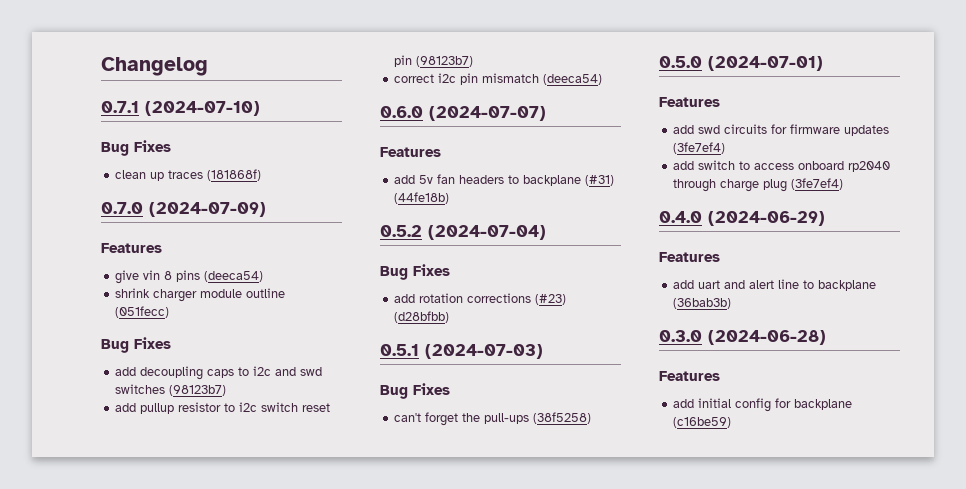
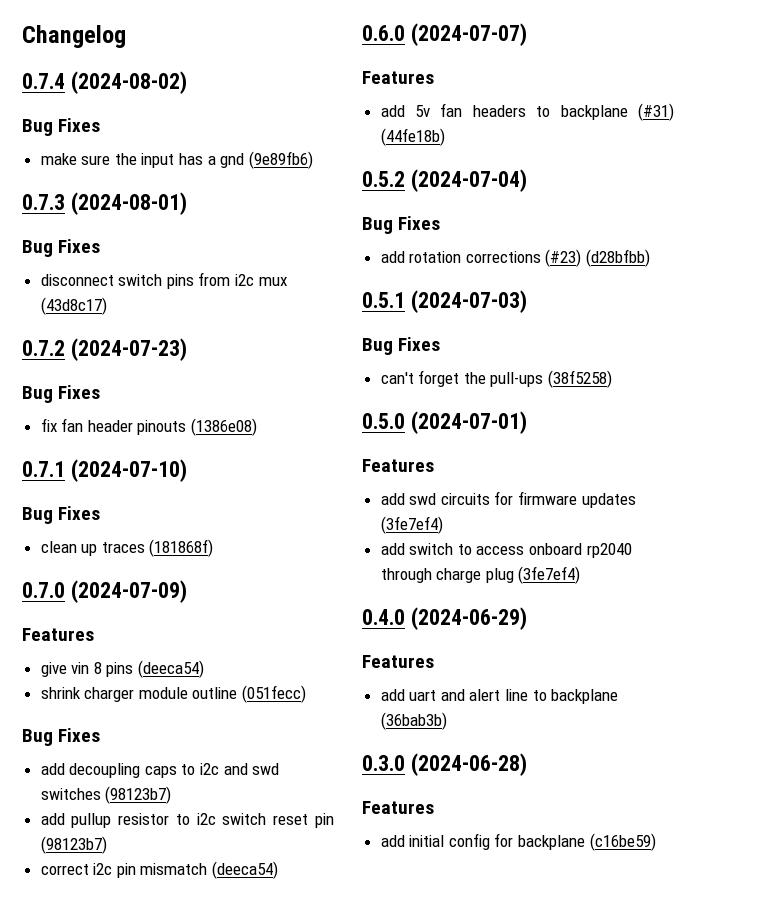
+ 0.7.4 (2024-08-02)
+ Bug Fixes
+ make sure the input has a gnd (9e89fb6)
+ 0.7.3 (2024-08-01)
+ Bug Fixes
+ disconnect switch pins from i2c mux (43d8c17)
+ 0.7.2 (2024-07-23)
+ Bug Fixes
+ fix fan header pinouts (1386e08)

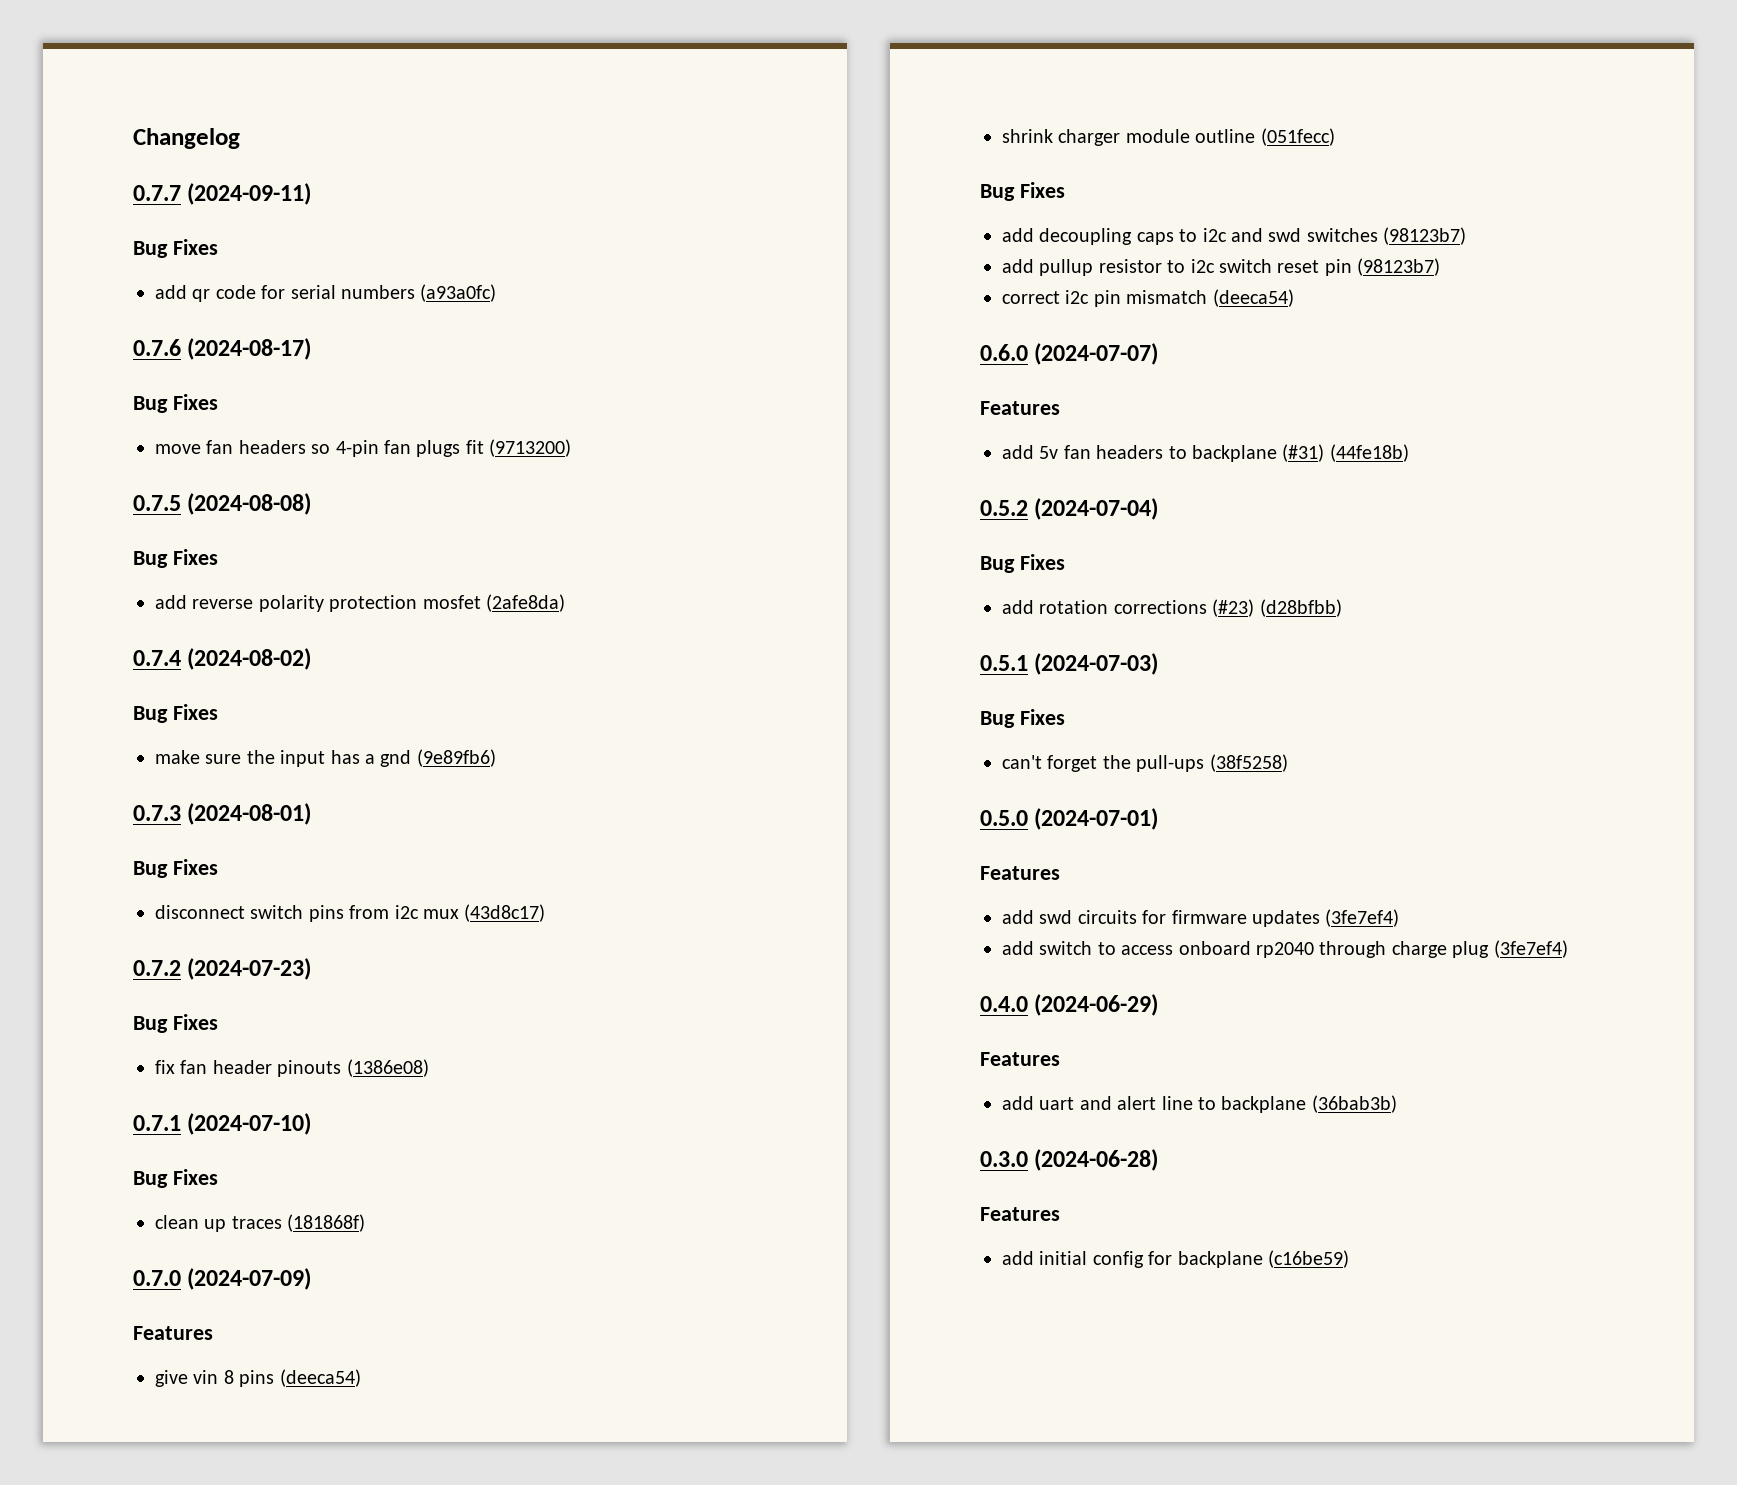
+ 0.7.7 (2024-09-11)
+ Bug Fixes
+ add qr code for serial numbers (a93a0fc)
+ 0.7.6 (2024-08-17)
+ Bug Fixes
+ move fan headers so 4-pin fan plugs fit (9713200)
+ 0.7.5 (2024-08-08)
+ Bug Fixes
+ add reverse polarity protection mosfet (2afe8da)

